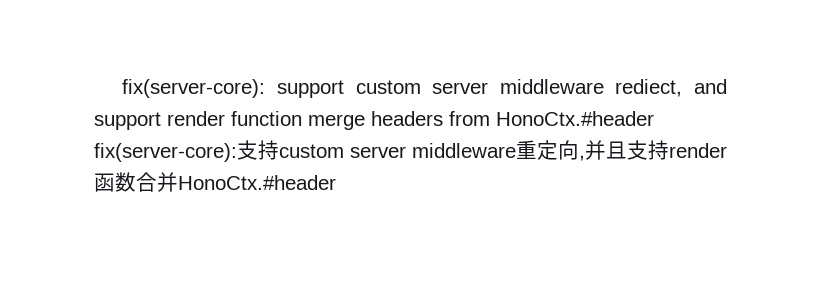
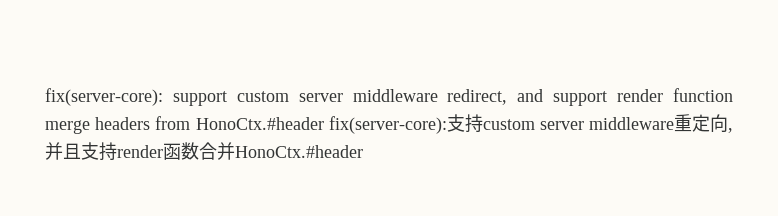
- fix(server-core): support custom server middleware rediect, and support render function merge headers from HonoCtx.#header fix(server-core):支持custom server middleware重定向,并且支持render函数合并HonoCtx.#header
+ fix(server-core): support custom server middleware redirect, and support render function merge headers from HonoCtx.#header fix(server-core):支持custom server middleware重定向,并且支持render函数合并HonoCtx.#header

